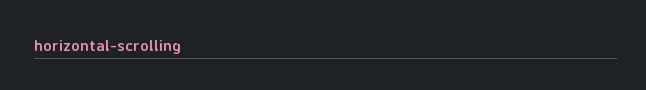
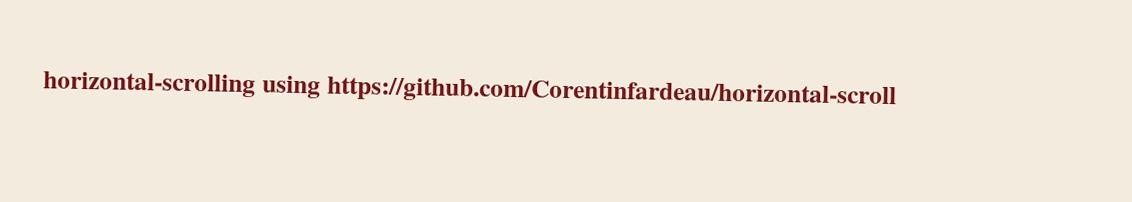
- horizontal-scrolling
+ horizontal-scrolling using https://github.com/Corentinfardeau/horizontal-scroll

